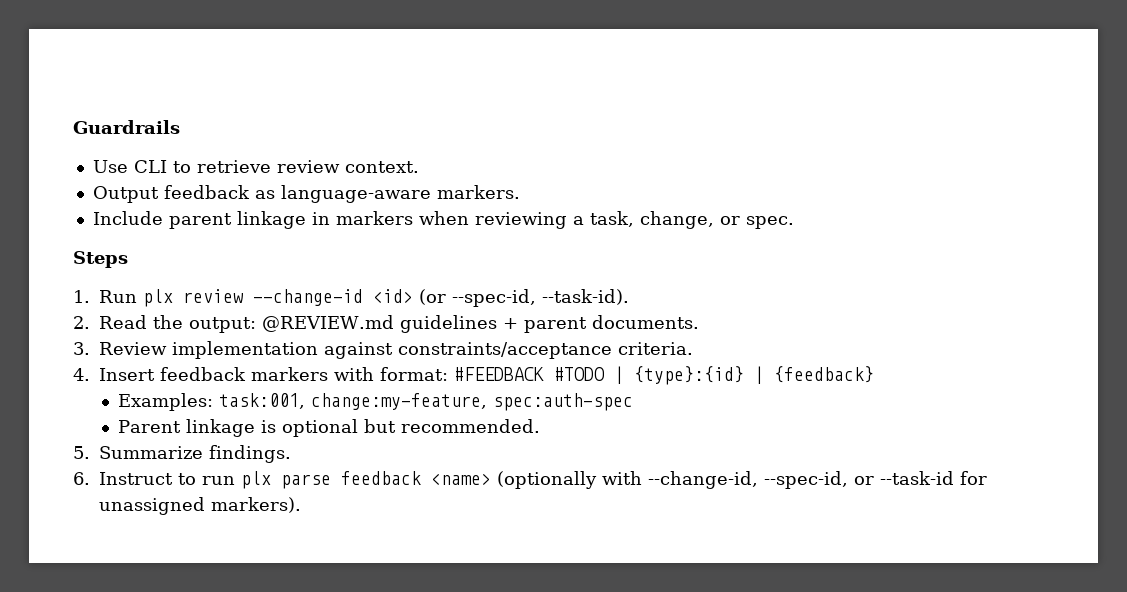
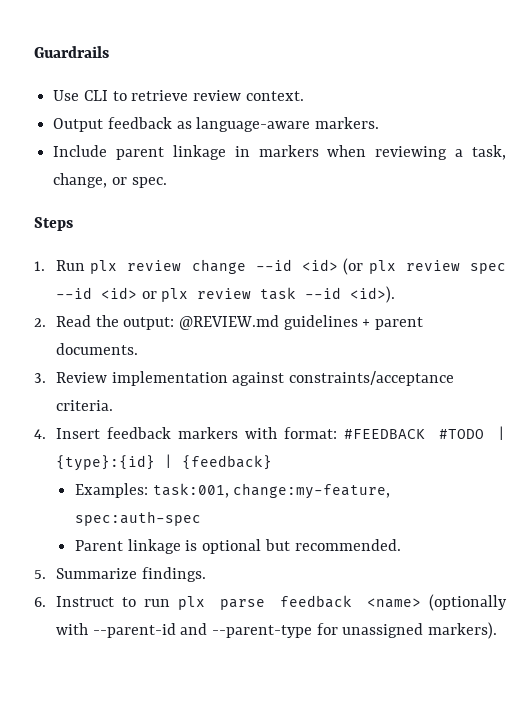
- 1. Run plx review --change-id <id> (or --spec-id, --task-id).
+ 1. Run plx review change --id <id> (or plx review spec --id <id> or plx review task --id <id>).
- 6. Instruct to run plx parse feedback <name> (optionally with --change-id, --spec-id, or --task-id for unassigned markers).
+ 6. Instruct to run plx parse feedback <name> (optionally with --parent-id and --parent-type for unassigned markers).

